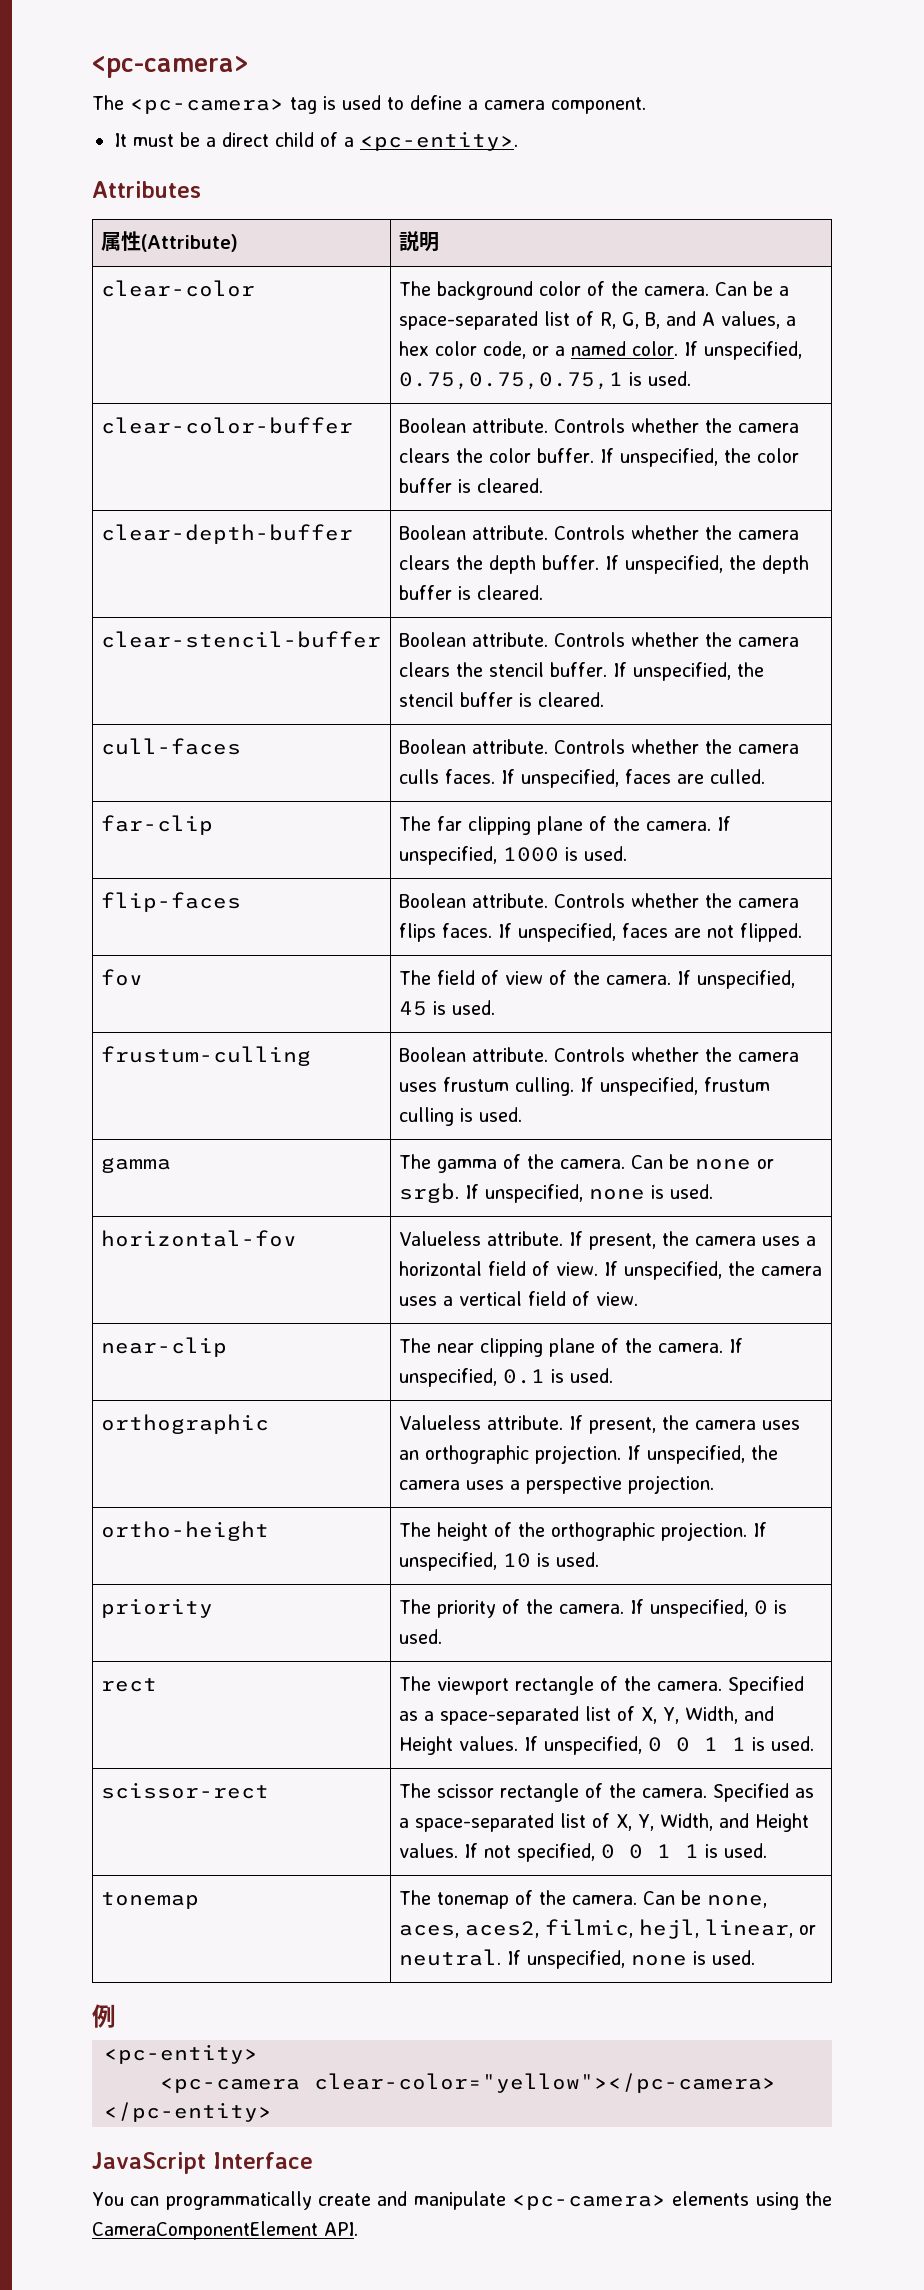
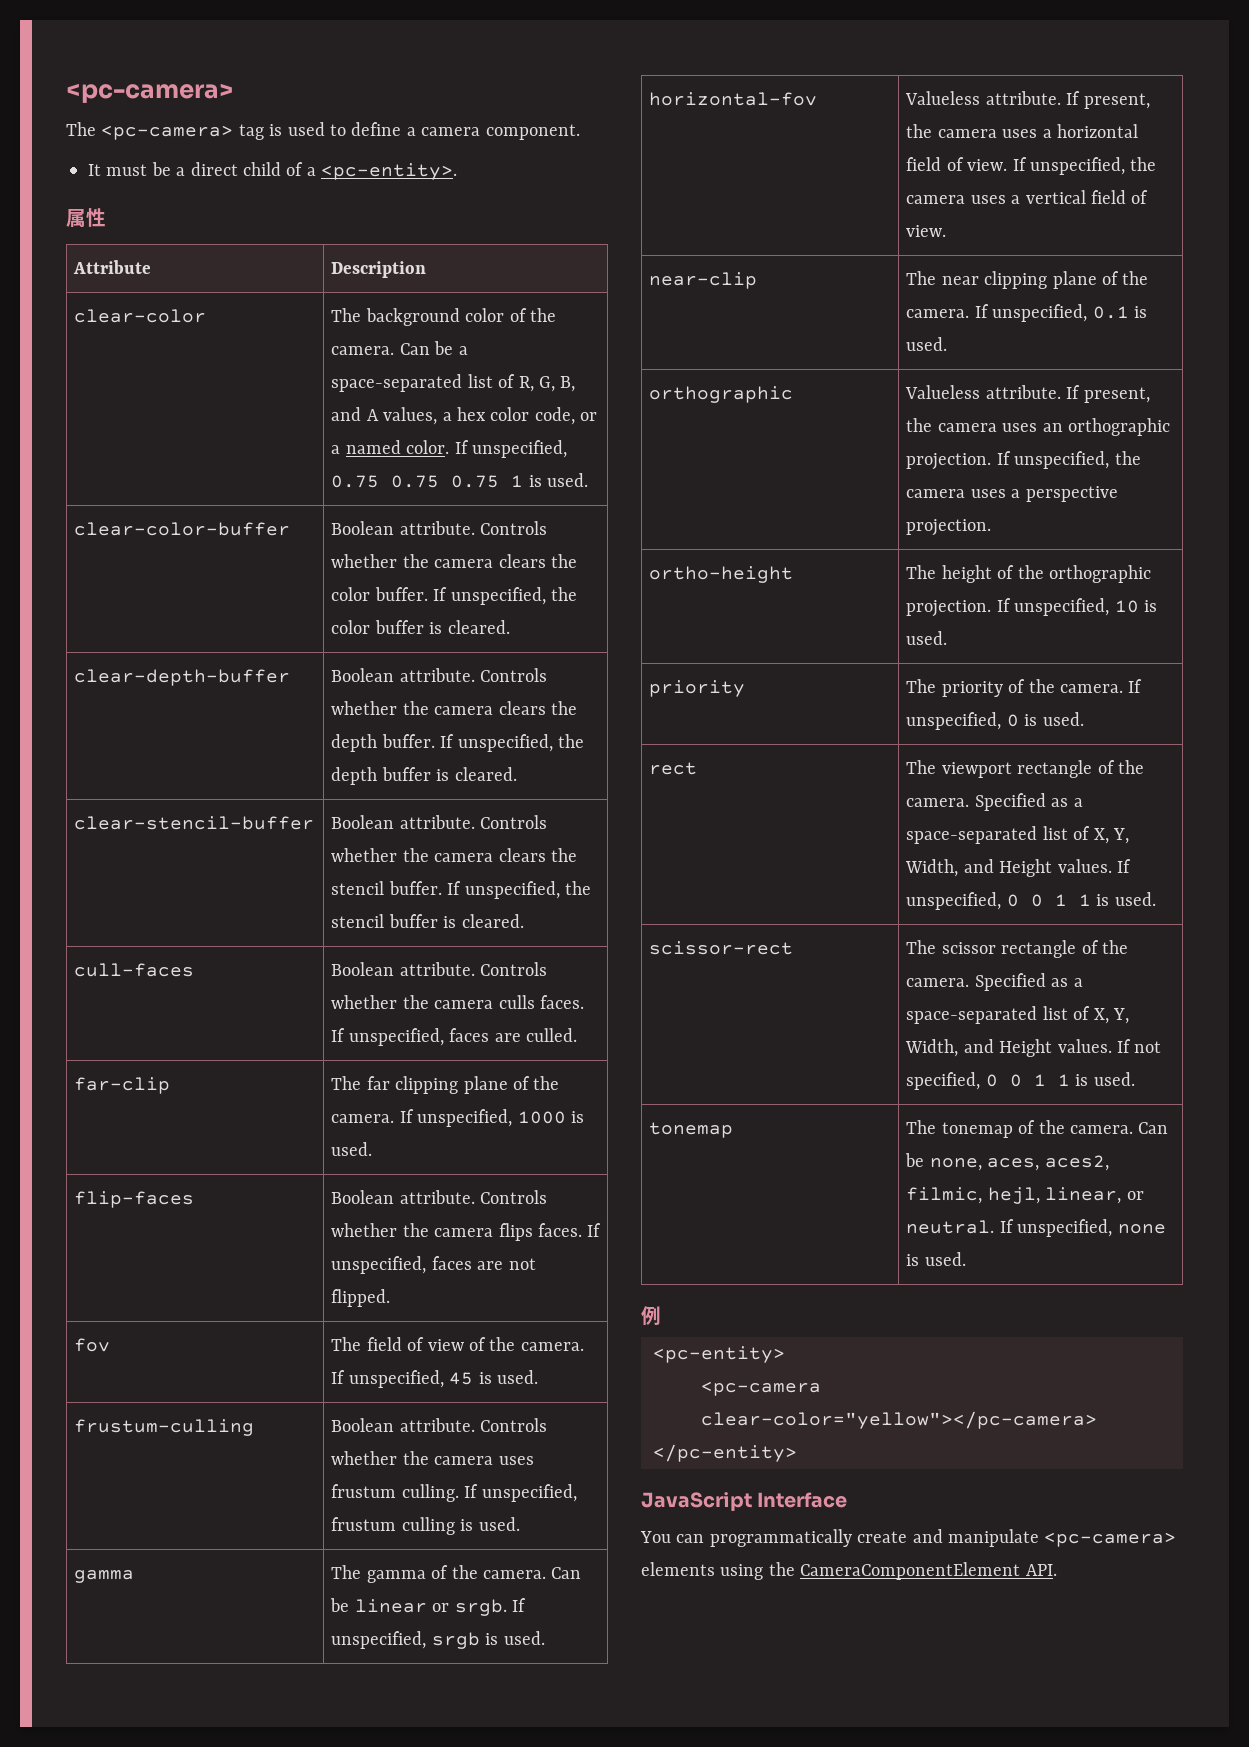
- Attributes
- 属性(Attribute) | 説明
+ 属性
+ Attribute | Description
- clear-color | The background color of the camera. Can be a space-separated list of R, G, B, and A values, a hex color code, or a named color. If unspecified, 0.75,0.75,0.75,1 is used.
+ clear-color | The background color of the camera. Can be a space-separated list of R, G, B, and A values, a hex color code, or a named color. If unspecified, 0.75 0.75 0.75 1 is used.
- gamma | The gamma of the camera. Can be none or srgb. If unspecified, none is used.
+ gamma | The gamma of the camera. Can be linear or srgb. If unspecified, srgb is used.

